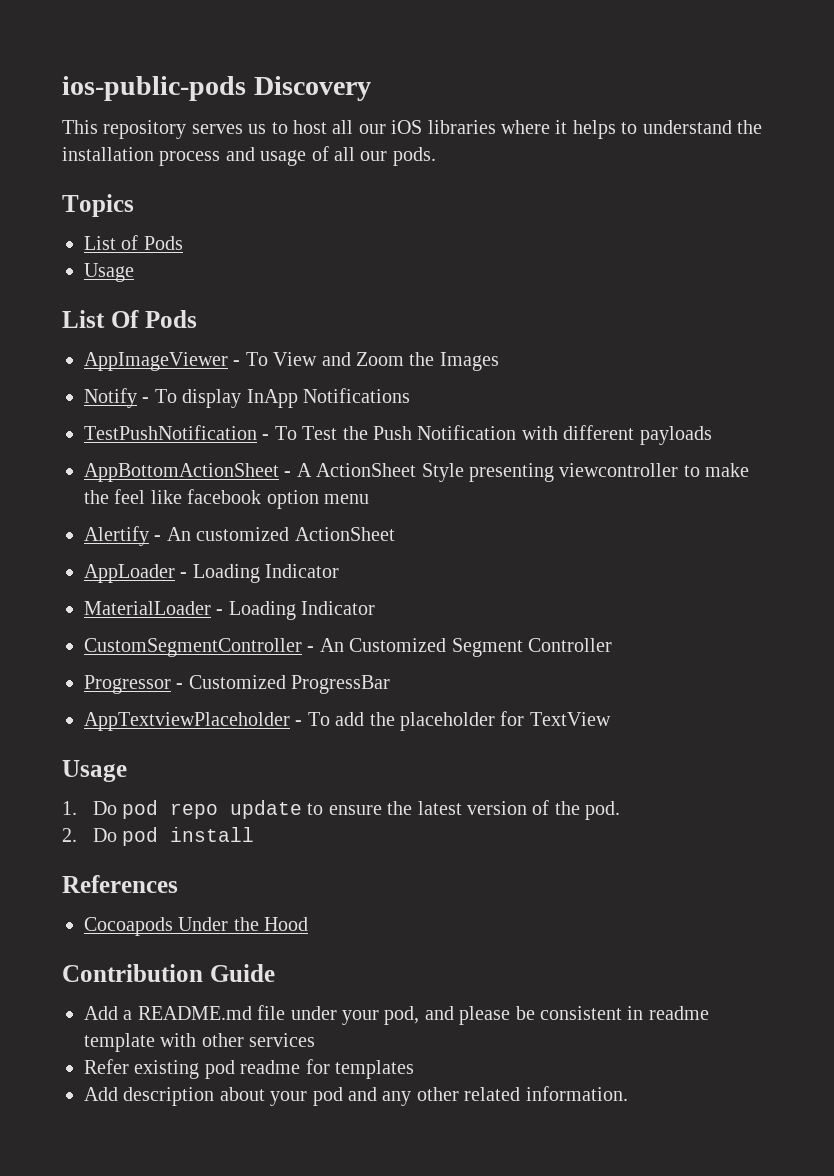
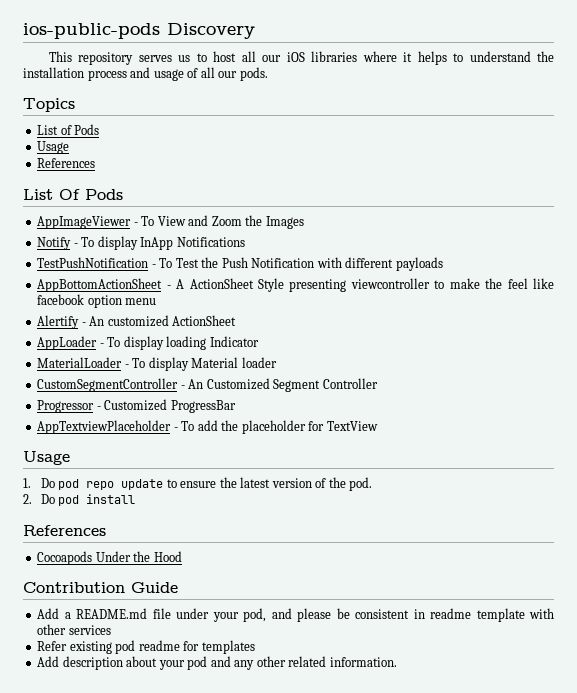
  List of Pods
  Usage
+ References
- AppLoader - Loading Indicator
+ AppLoader - To display loading Indicator
- MaterialLoader - Loading Indicator
+ MaterialLoader - To display Material loader

